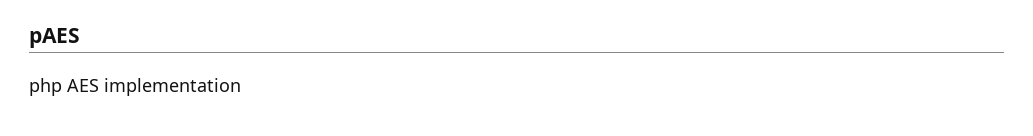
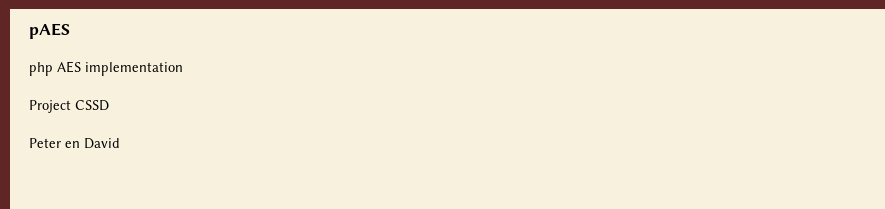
+ Project CSSD
+ Peter en David

